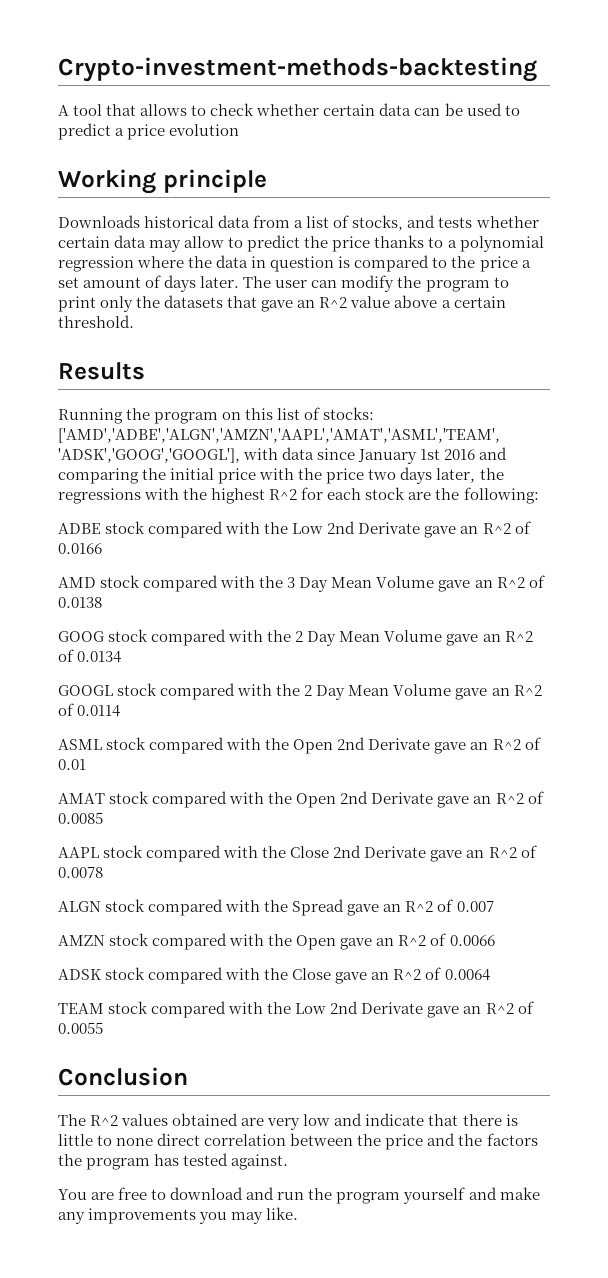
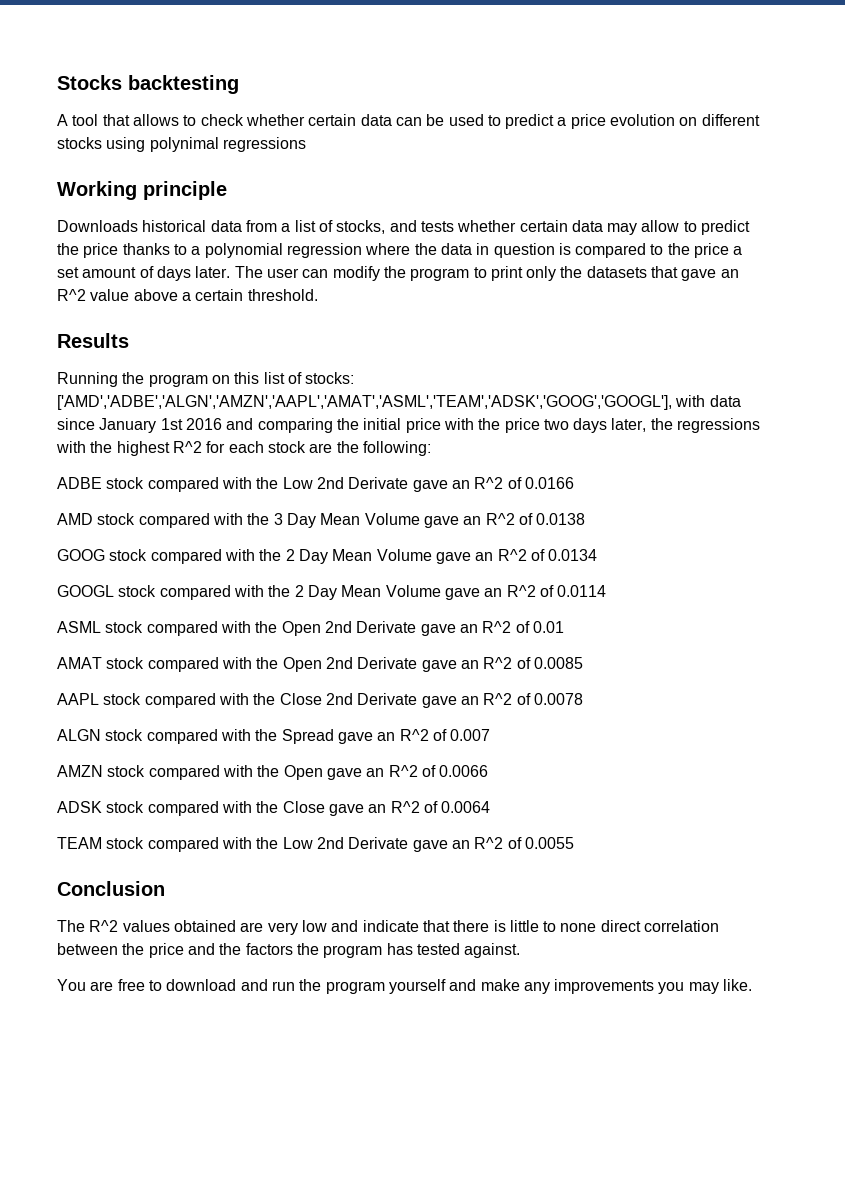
- Crypto-investment-methods-backtesting
+ Stocks backtesting
- A tool that allows to check whether certain data can be used to predict a price evolution
+ A tool that allows to check whether certain data can be used to predict a price evolution on different stocks using polynimal regressions

